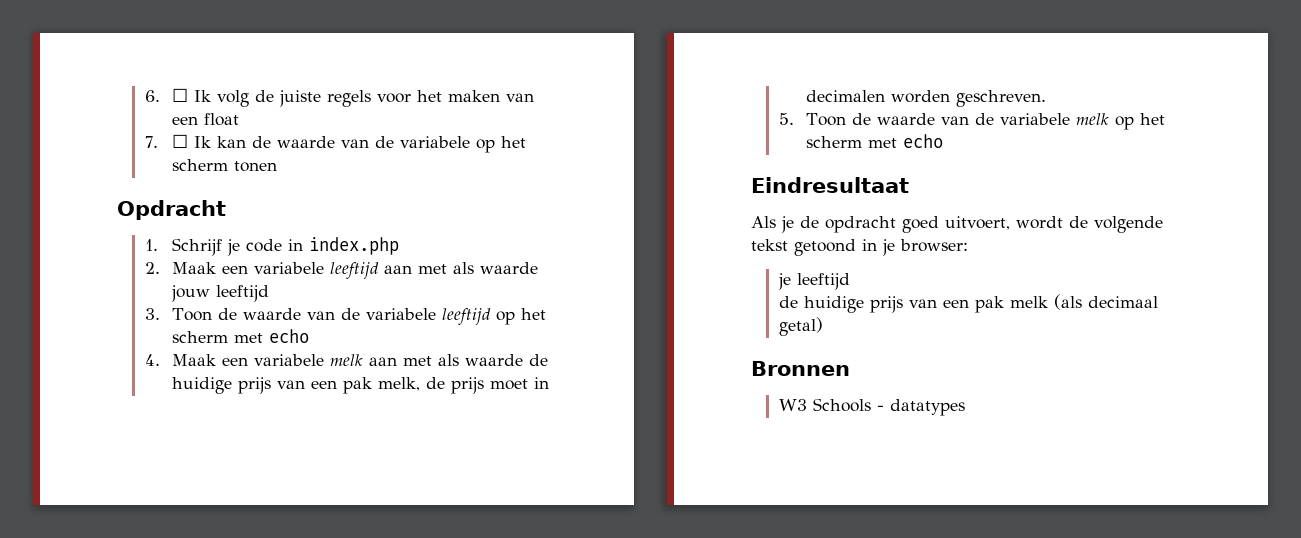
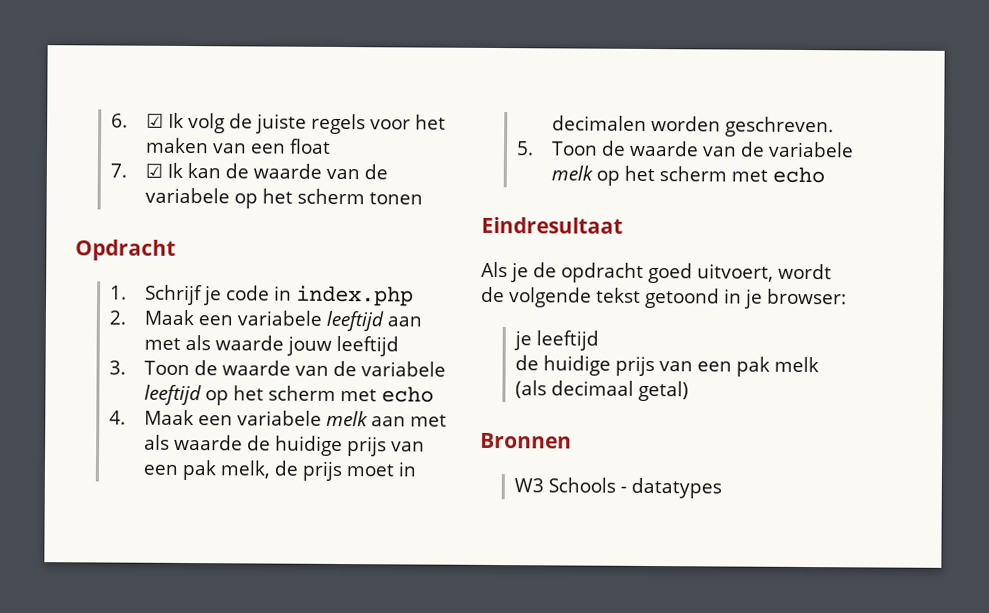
- 6. ☐ Ik volg de juiste regels voor het maken van een float
+ 6. ☑ Ik volg de juiste regels voor het maken van een float
- 7. ☐ Ik kan de waarde van de variabele op het scherm tonen
+ 7. ☑ Ik kan de waarde van de variabele op het scherm tonen

